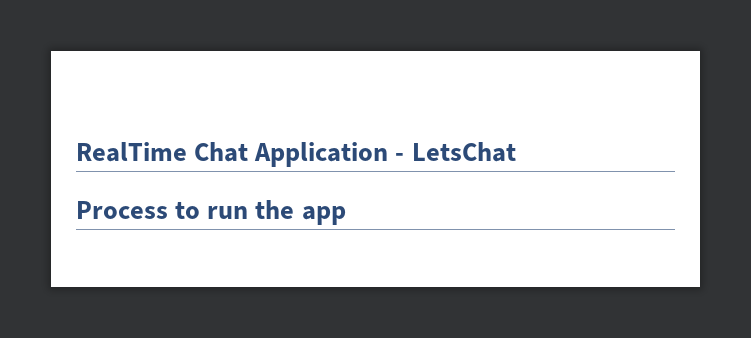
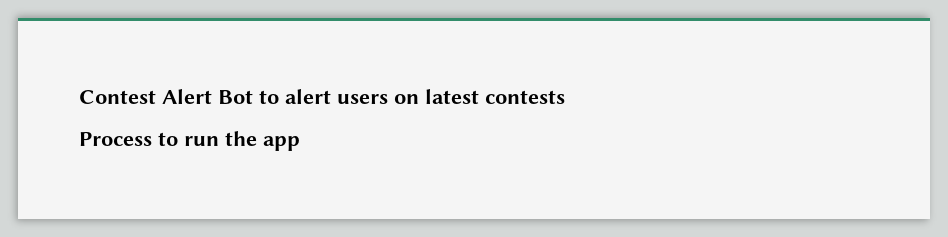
- RealTime Chat Application - LetsChat
+ Contest Alert Bot to alert users on latest contests

